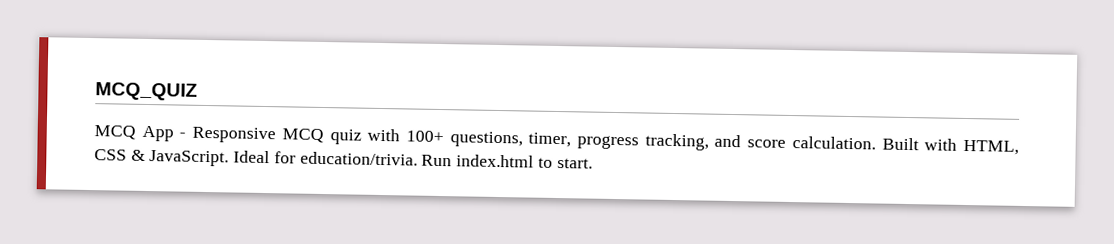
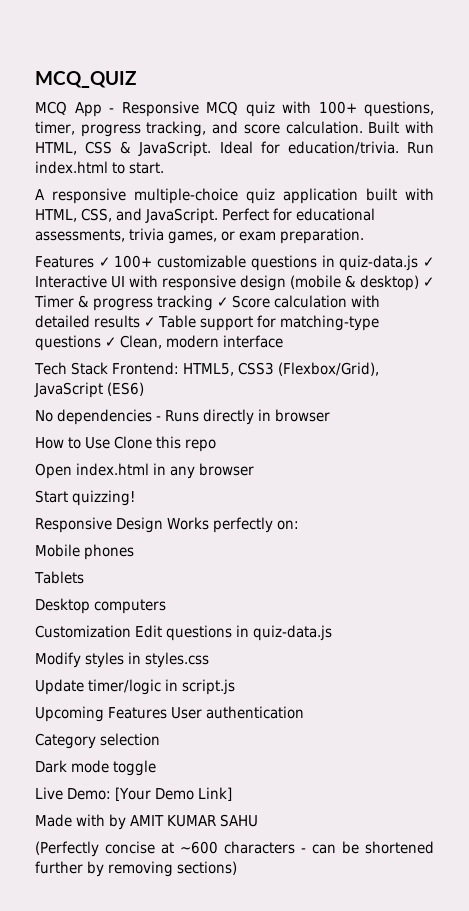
+ A responsive multiple-choice quiz application built with HTML, CSS, and JavaScript. Perfect for educational assessments, trivia games, or exam preparation.
+ Features ✓ 100+ customizable questions in quiz-data.js ✓ Interactive UI with responsive design (mobile & desktop) ✓ Timer & progress tracking ✓ Score calculation with detailed results ✓ Table support for matching-type questions ✓ Clean, modern interface
+ Tech Stack Frontend: HTML5, CSS3 (Flexbox/Grid), JavaScript (ES6)
+ No dependencies - Runs directly in browser
+ How to Use Clone this repo
+ Open index.html in any browser
+ Start quizzing!
+ Responsive Design Works perfectly on:
+ Mobile phones
+ Tablets
+ Desktop computers
+ Customization Edit questions in quiz-data.js
+ Modify styles in styles.css
+ Update timer/logic in script.js
+ Upcoming Features User authentication
+ Category selection
+ Dark mode toggle
+ Live Demo: [Your Demo Link]
+ Made with by AMIT KUMAR SAHU
+ (Perfectly concise at ~600 characters - can be shortened further by removing sections)

